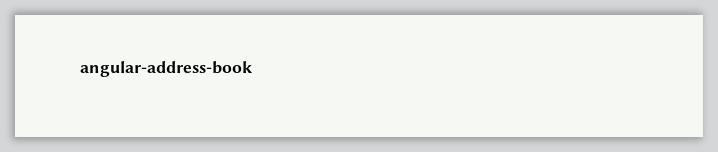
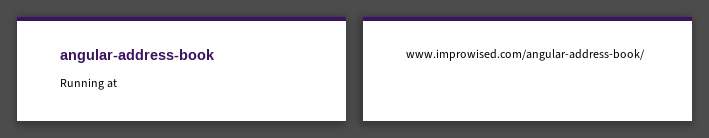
+ Running at www.improwised.com/angular-address-book/

